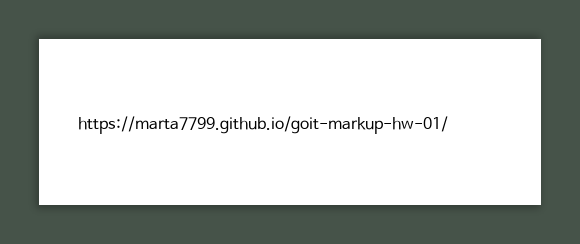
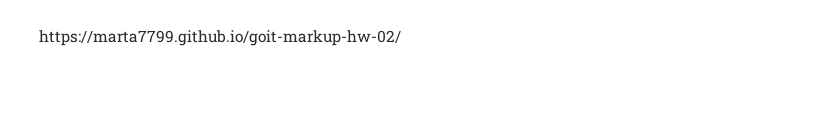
- https://marta7799.github.io/goit-markup-hw-01/
+ https://marta7799.github.io/goit-markup-hw-02/

